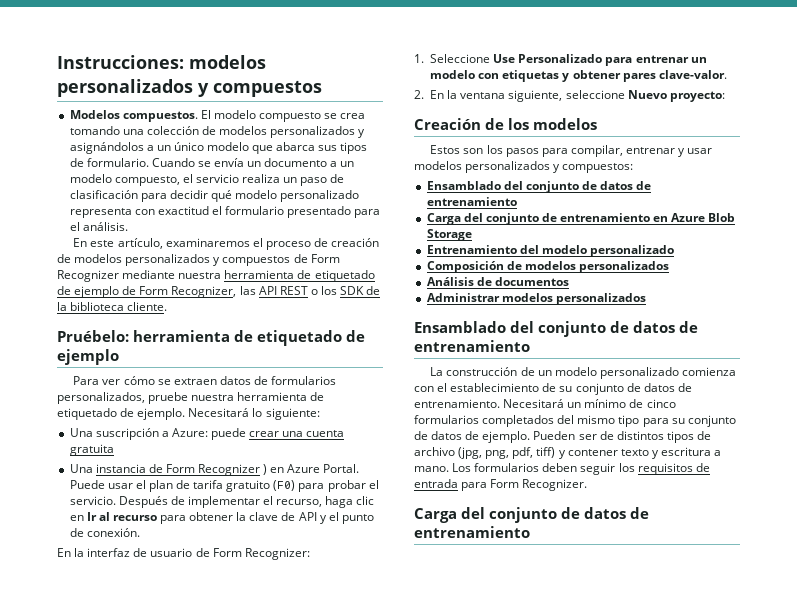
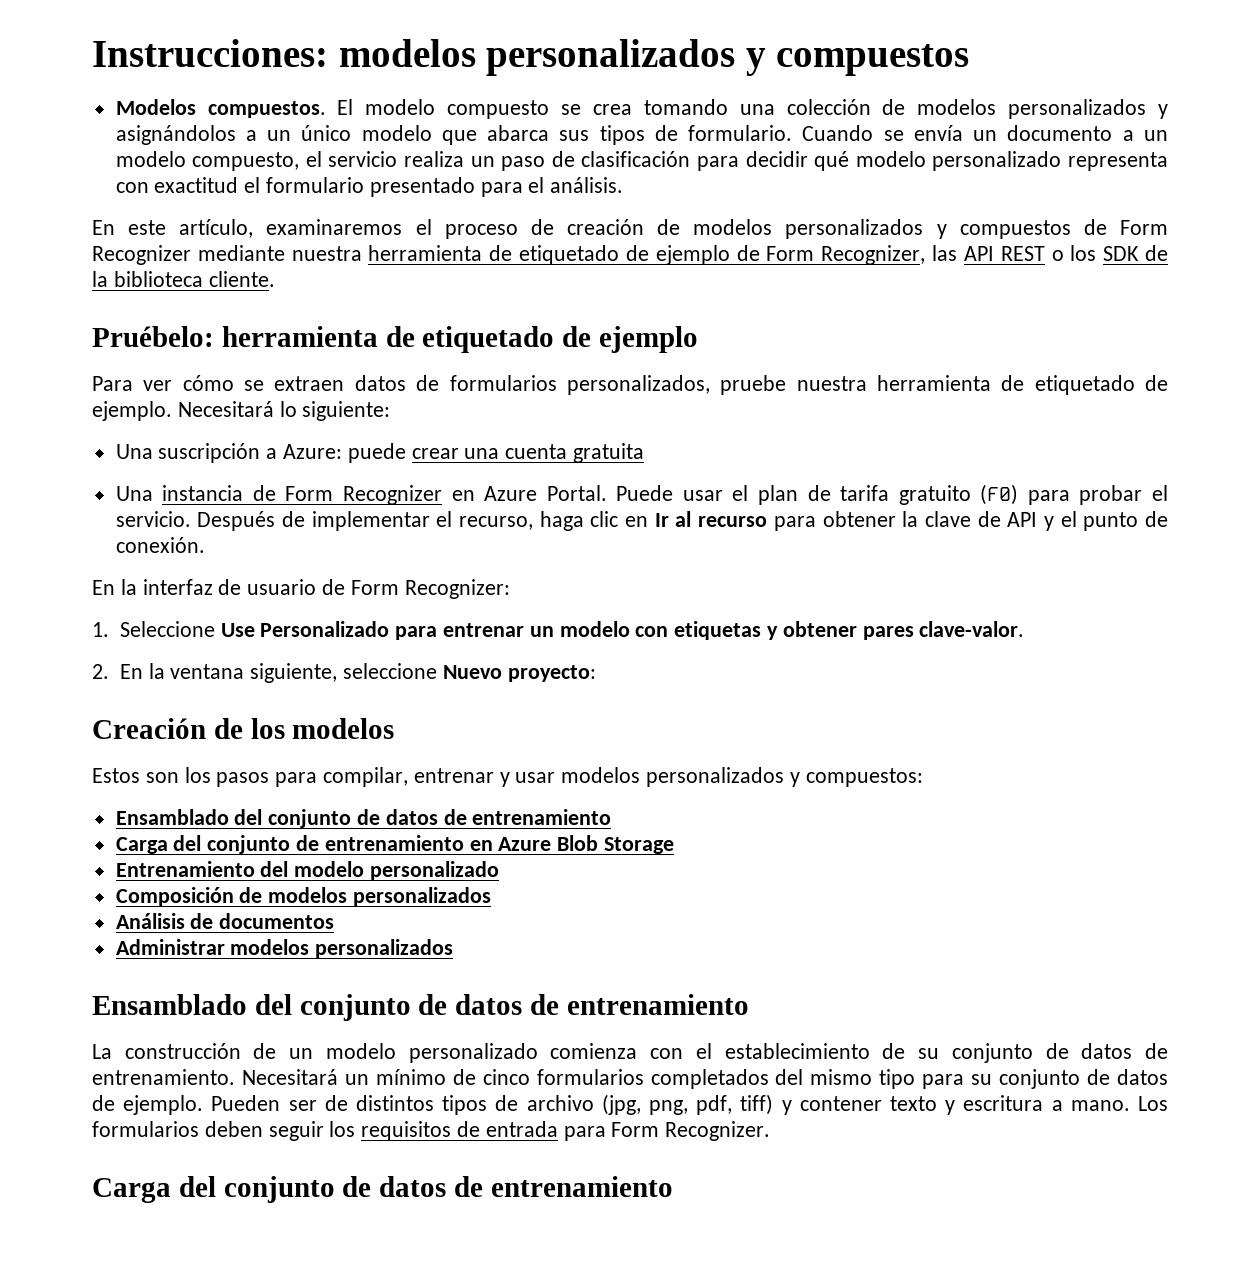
- Una instancia de Form Recognizer ) en Azure Portal.
+ Una instancia de Form Recognizer en Azure Portal.

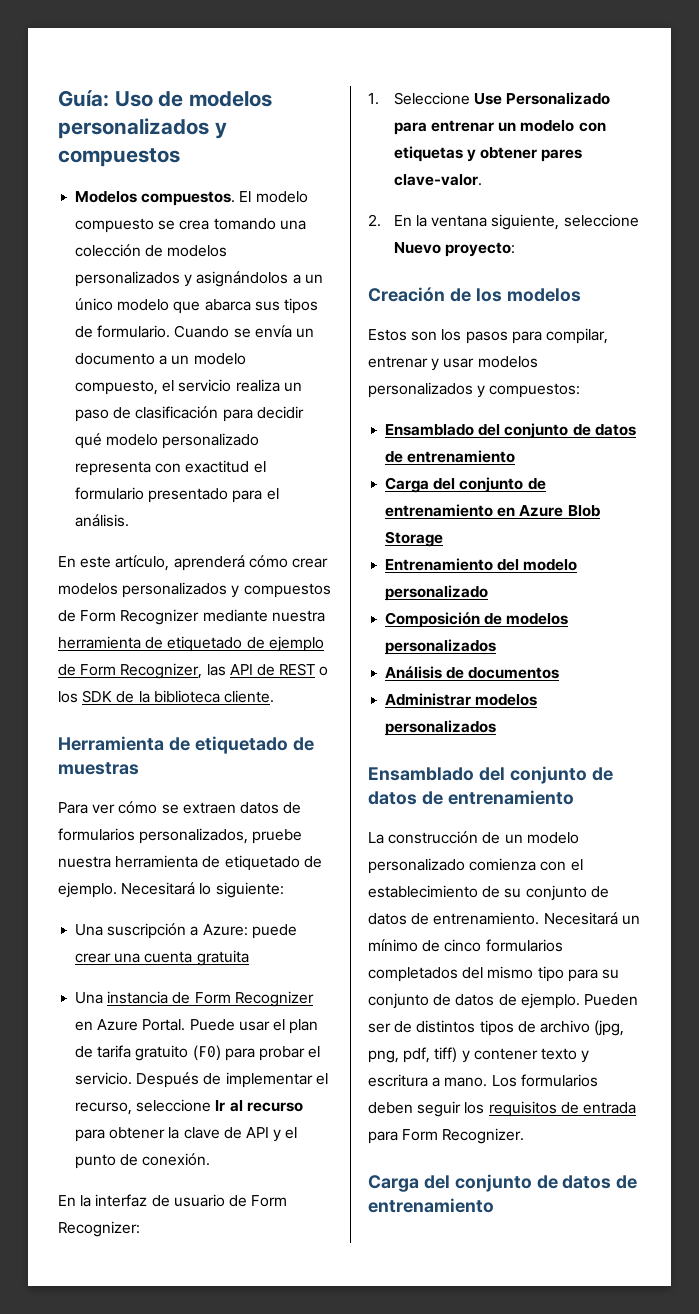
- Instrucciones: modelos personalizados y compuestos
+ Guía: Uso de modelos personalizados y compuestos
- En este artículo, examinaremos el proceso de creación de modelos personalizados y compuestos de Form Recognizer mediante nuestra herramienta de etiquetado de ejemplo de Form Recognizer, las API REST o los SDK de la biblioteca cliente.
+ En este artículo, aprenderá cómo crear modelos personalizados y compuestos de Form Recognizer mediante nuestra herramienta de etiquetado de ejemplo de Form Recognizer, las API de REST o los SDK de la biblioteca cliente.
- Pruébelo: herramienta de etiquetado de ejemplo
+ Herramienta de etiquetado de muestras
- Después de implementar el recurso, haga clic en Ir al recurso para obtener la clave de API y el punto de conexión.
+ Después de implementar el recurso, seleccione Ir al recurso para obtener la clave de API y el punto de conexión.

